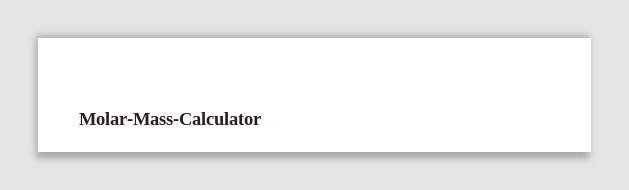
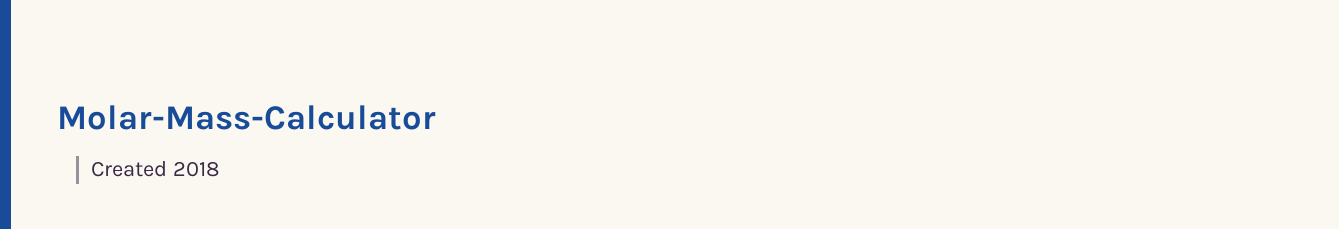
+ Created 2018

